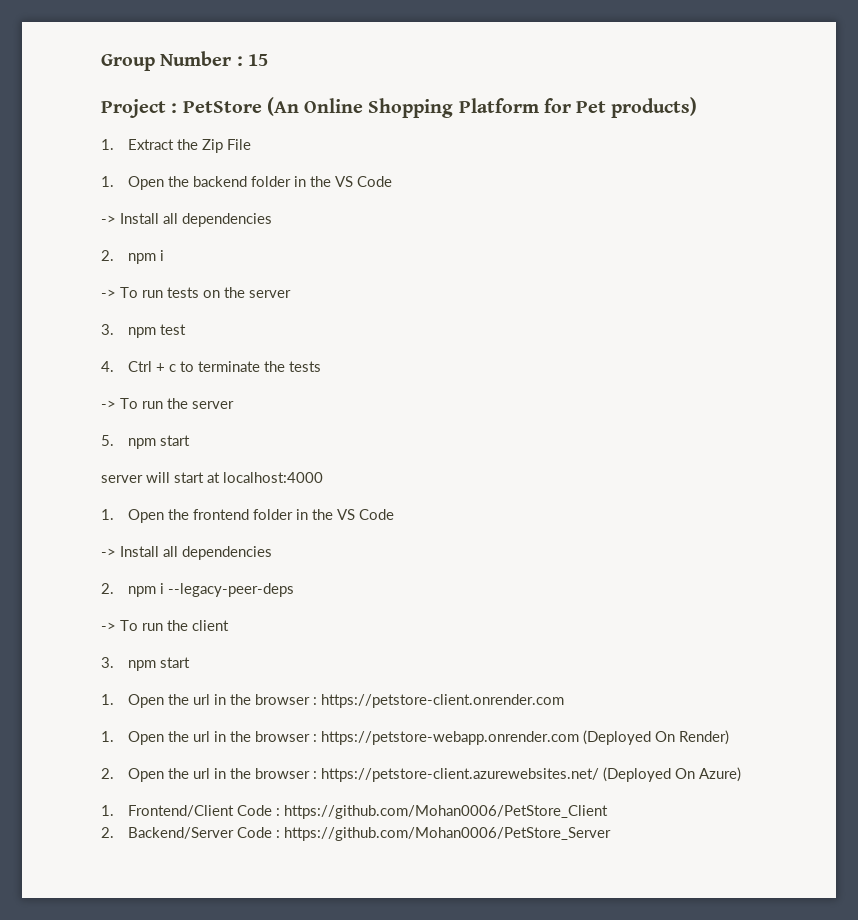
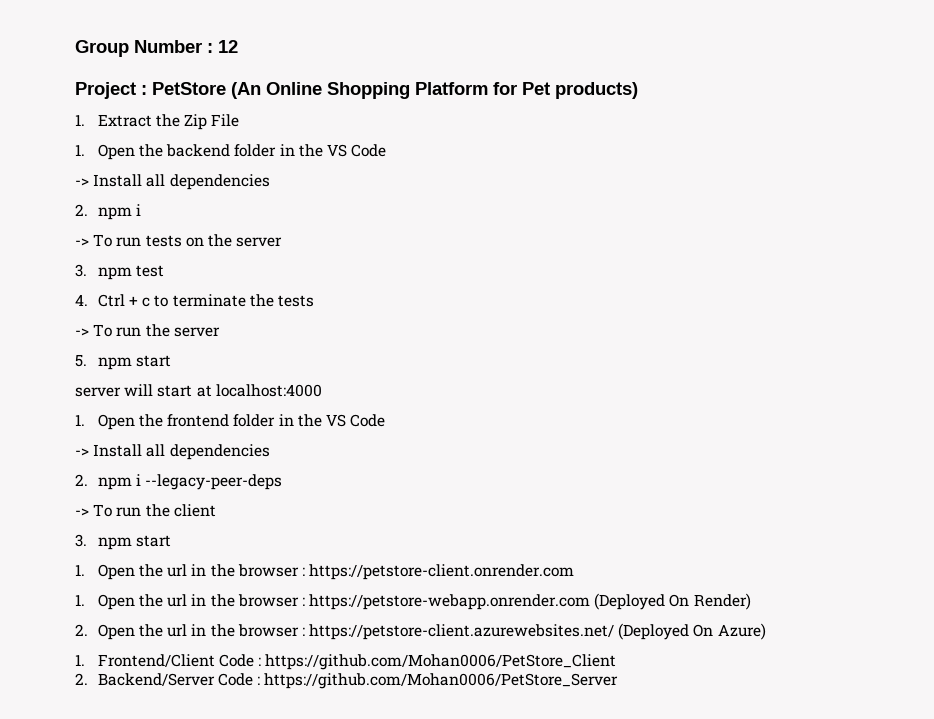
- Group Number : 15
+ Group Number : 12

